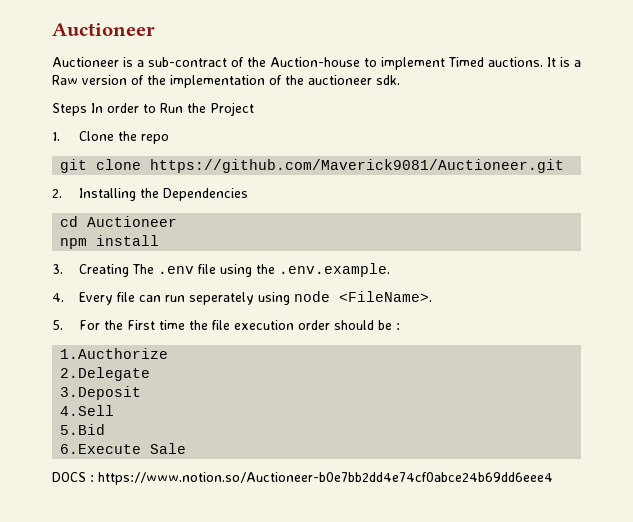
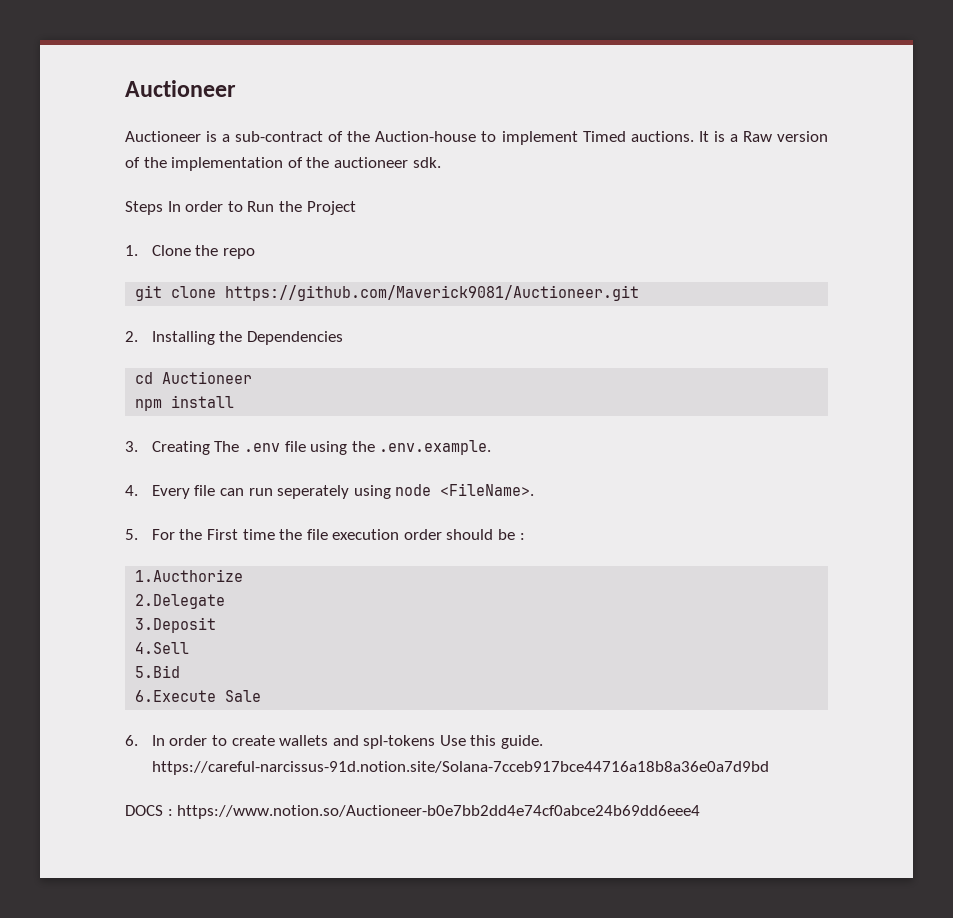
+ 6. In order to create wallets and spl-tokens Use this guide. https://careful-narcissus-91d.notion.site/Solana-7cceb917bce44716a18b8a36e0a7d9bd

